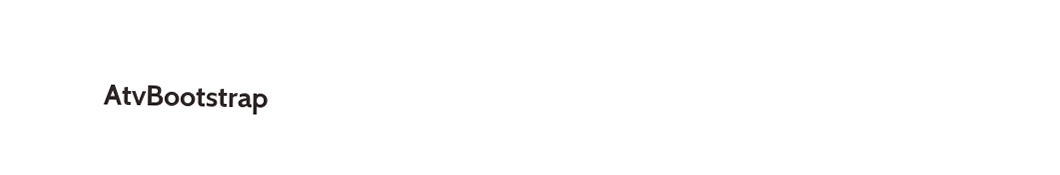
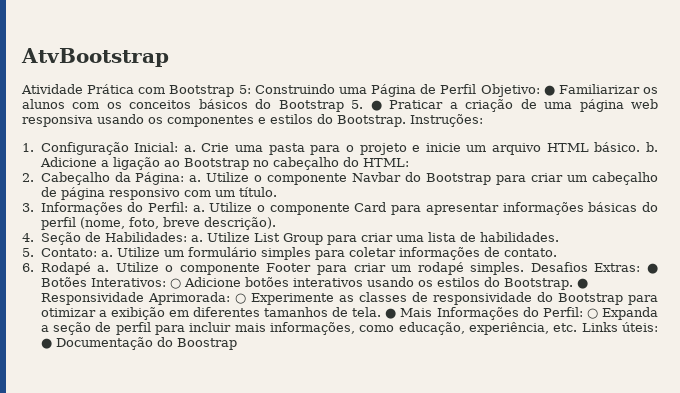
+ Atividade Prática com Bootstrap 5: Construindo uma Página de Perfil Objetivo: ● Familiarizar os alunos com os conceitos básicos do Bootstrap 5. ● Praticar a criação de uma página web responsiva usando os componentes e estilos do Bootstrap. Instruções:
+ 1. Configuração Inicial: a. Crie uma pasta para o projeto e inicie um arquivo HTML básico. b. Adicione a ligação ao Bootstrap no cabeçalho do HTML:
+ 2. Cabeçalho da Página: a. Utilize o componente Navbar do Bootstrap para criar um cabeçalho de página responsivo com um título.
+ 3. Informações do Perfil: a. Utilize o componente Card para apresentar informações básicas do perfil (nome, foto, breve descrição).
+ 4. Seção de Habilidades: a. Utilize List Group para criar uma lista de habilidades.
+ 5. Contato: a. Utilize um formulário simples para coletar informações de contato.
+ 6. Rodapé a. Utilize o componente Footer para criar um rodapé simples. Desafios Extras: ● Botões Interativos: ○ Adicione botões interativos usando os estilos do Bootstrap. ● Responsividade Aprimorada: ○ Experimente as classes de responsividade do Bootstrap para otimizar a exibição em diferentes tamanhos de tela. ● Mais Informações do Perfil: ○ Expanda a seção de perfil para incluir mais informações, como educação, experiência, etc. Links úteis: ● Documentação do Boostrap

